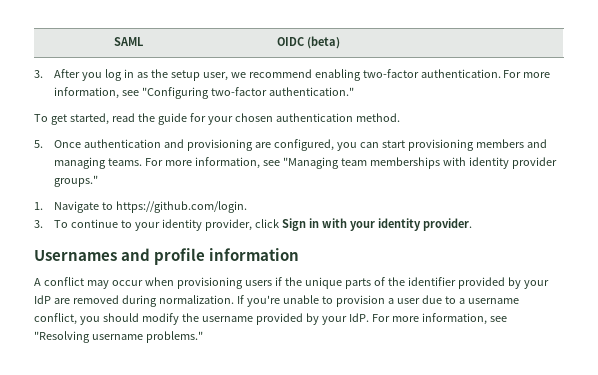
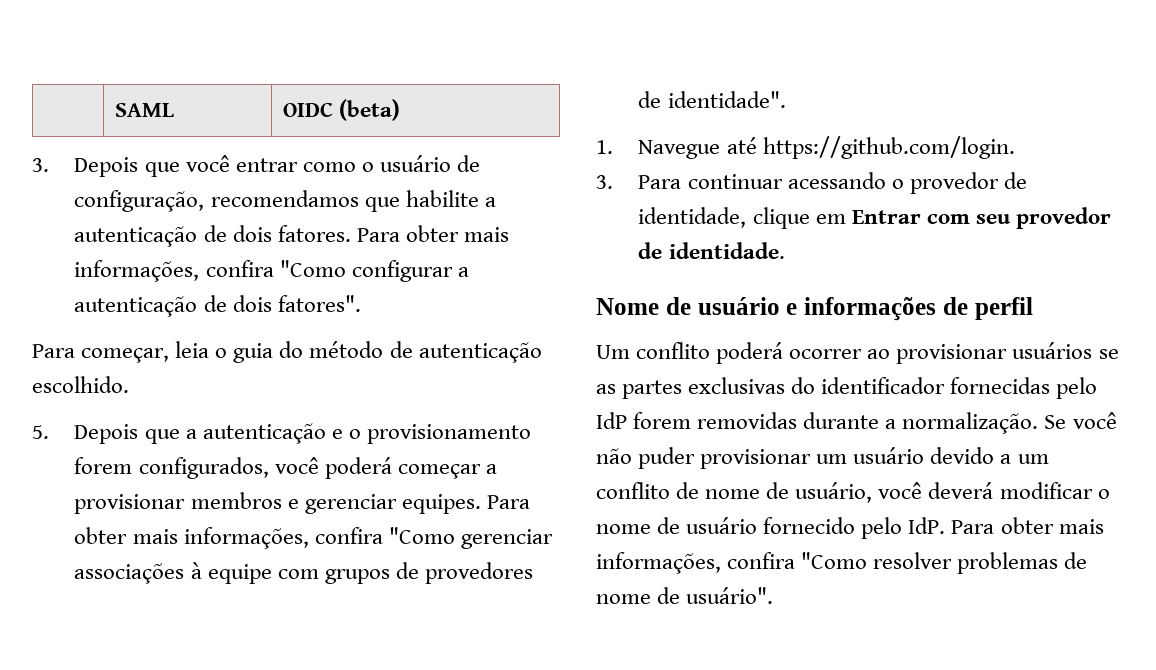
- 3. After you log in as the setup user, we recommend enabling two-factor authentication. For more information, see "Configuring two-factor authentication."
- To get started, read the guide for your chosen authentication method.
- 5. Once authentication and provisioning are configured, you can start provisioning members and managing teams. For more information, see "Managing team memberships with identity provider groups."
+ 3. Depois que você entrar como o usuário de configuração, recomendamos que habilite a autenticação de dois fatores. Para obter mais informações, confira "Como configurar a autenticação de dois fatores".
+ Para começar, leia o guia do método de autenticação escolhido.
+ 5. Depois que a autenticação e o provisionamento forem configurados, você poderá começar a provisionar membros e gerenciar equipes. Para obter mais informações, confira "Como gerenciar associações à equipe com grupos de provedores de identidade".
- 1. Navigate to https://github.com/login.
+ 1. Navegue até https://github.com/login.
- 3. To continue to your identity provider, click Sign in with your identity provider.
- Usernames and profile information
- A conflict may occur when provisioning users if the unique parts of the identifier provided by your IdP are removed during normalization. If you're unable to provision a user due to a username conflict, you should modify the username provided by your IdP. For more information, see "Resolving username problems."
+ 3. Para continuar acessando o provedor de identidade, clique em Entrar com seu provedor de identidade.
+ Nome de usuário e informações de perfil
+ Um conflito poderá ocorrer ao provisionar usuários se as partes exclusivas do identificador fornecidas pelo IdP forem removidas durante a normalização. Se você não puder provisionar um usuário devido a um conflito de nome de usuário, você deverá modificar o nome de usuário fornecido pelo IdP. Para obter mais informações, confira "Como resolver problemas de nome de usuário".

